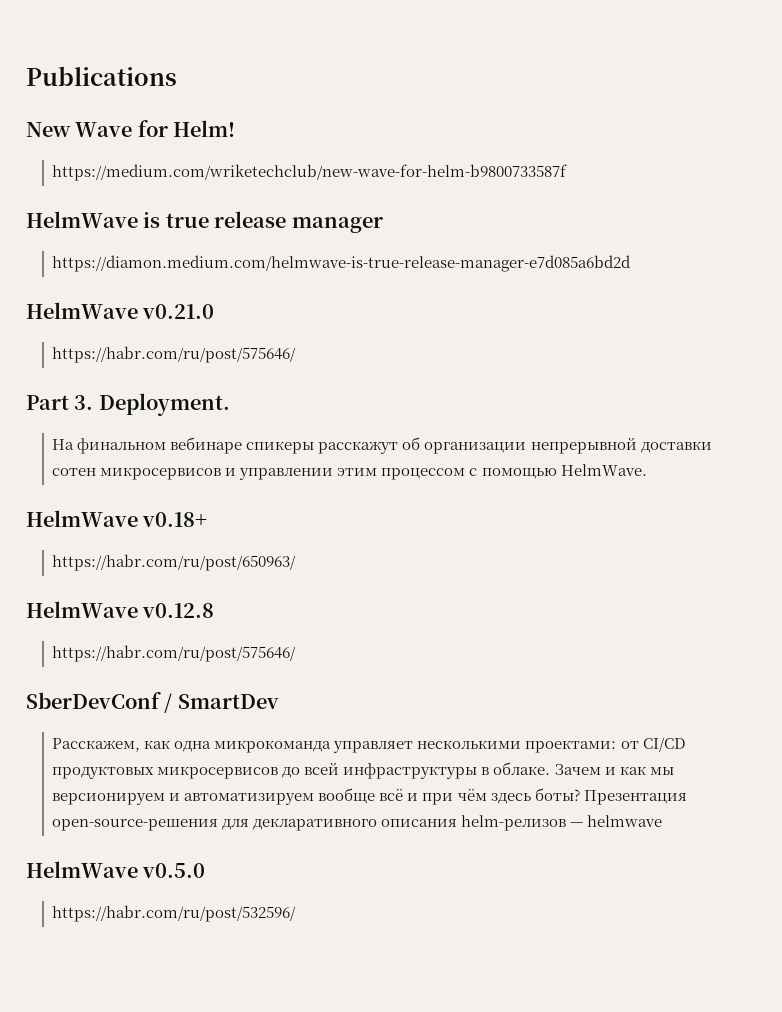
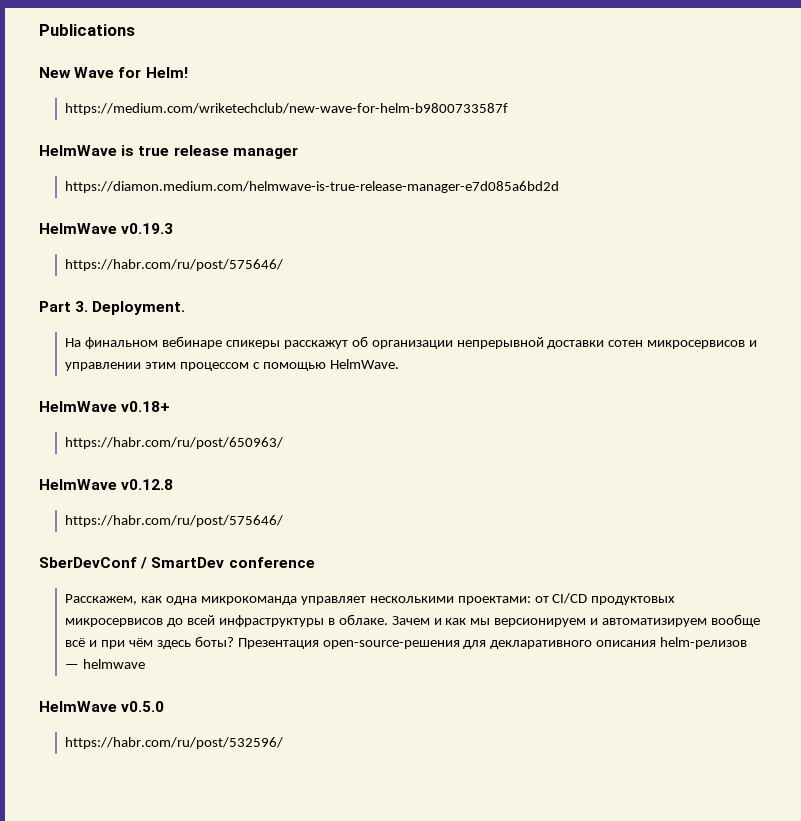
- HelmWave v0.21.0
+ HelmWave v0.19.3
- SberDevConf / SmartDev
+ SberDevConf / SmartDev conference

